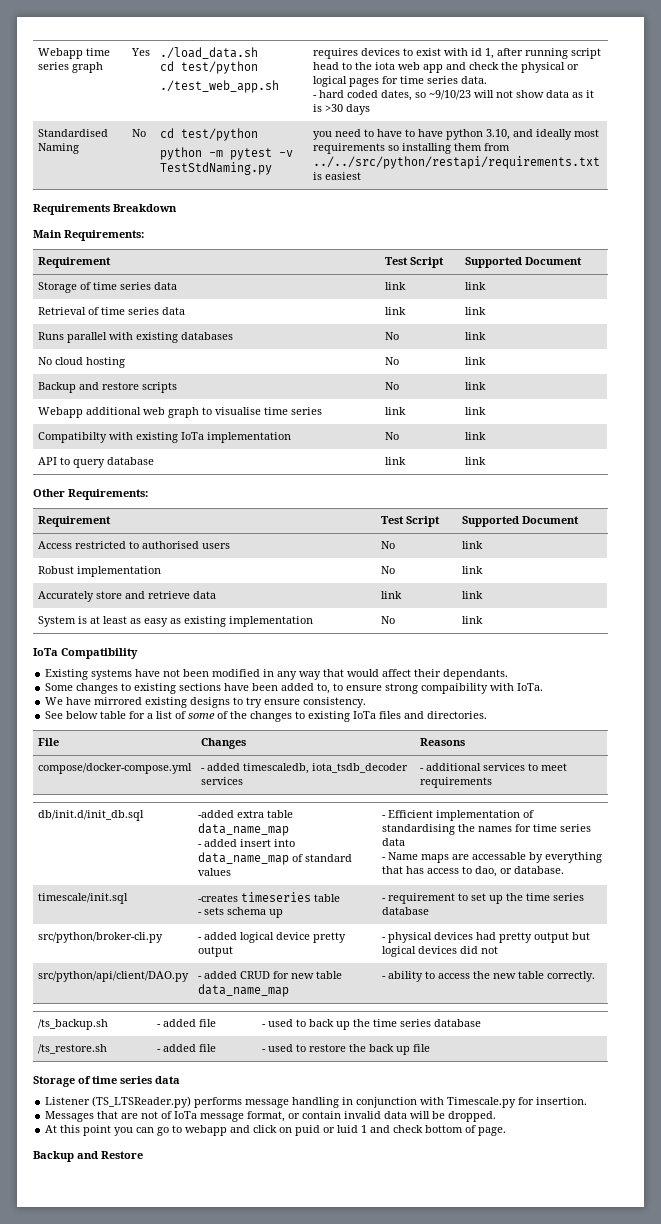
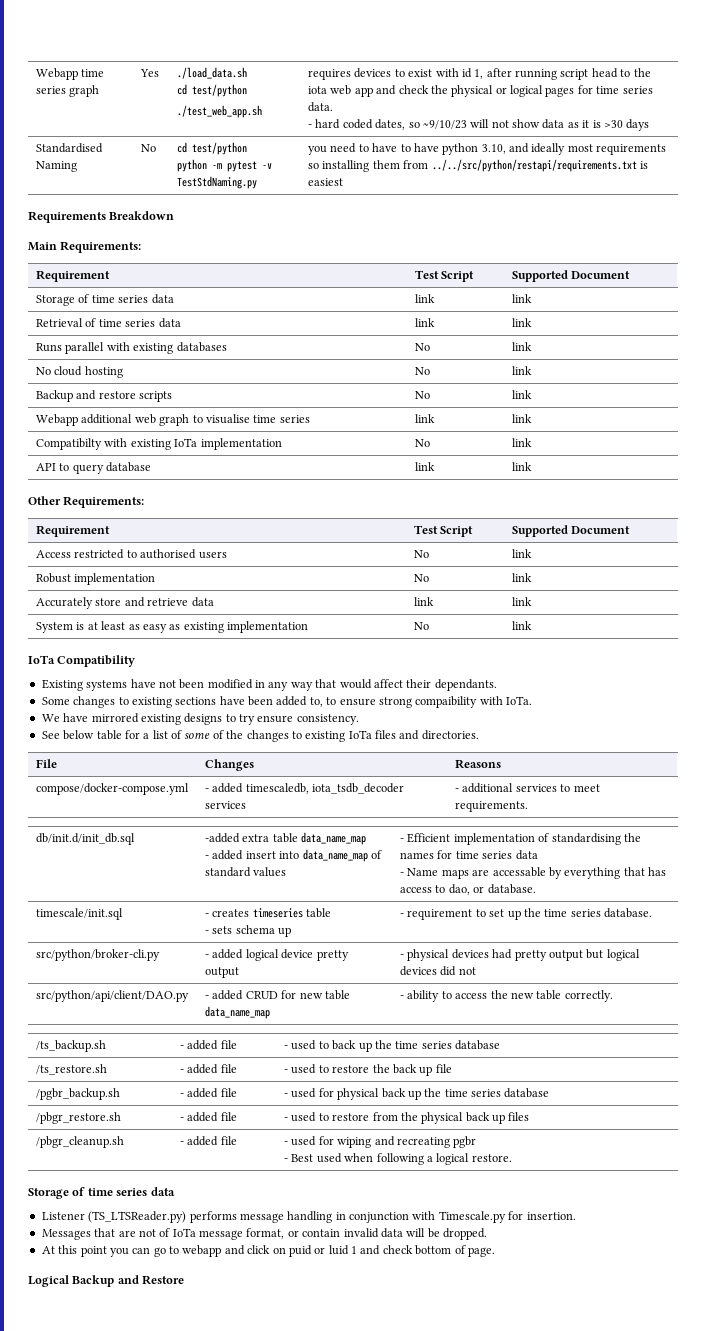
- compose/docker-compose.yml | - added timescaledb, iota_tsdb_decoder services | - additional services to meet requirements
+ compose/docker-compose.yml | - added timescaledb, iota_tsdb_decoder services | - additional services to meet requirements.
- timescale/init.sql | -creates timeseries table
- - sets schema up | - requirement to set up the time series database
+ timescale/init.sql | - creates timeseries table
+ - sets schema up | - requirement to set up the time series database.
+ /pgbr_backup.sh | - added file | - used for physical back up the time series database
+ /pbgr_restore.sh | - added file | - used to restore from the physical back up files
+ /pbgr_cleanup.sh | - added file | - used for wiping and recreating pgbr
+ - Best used when following a logical restore.
- Backup and Restore
+ Logical Backup and Restore

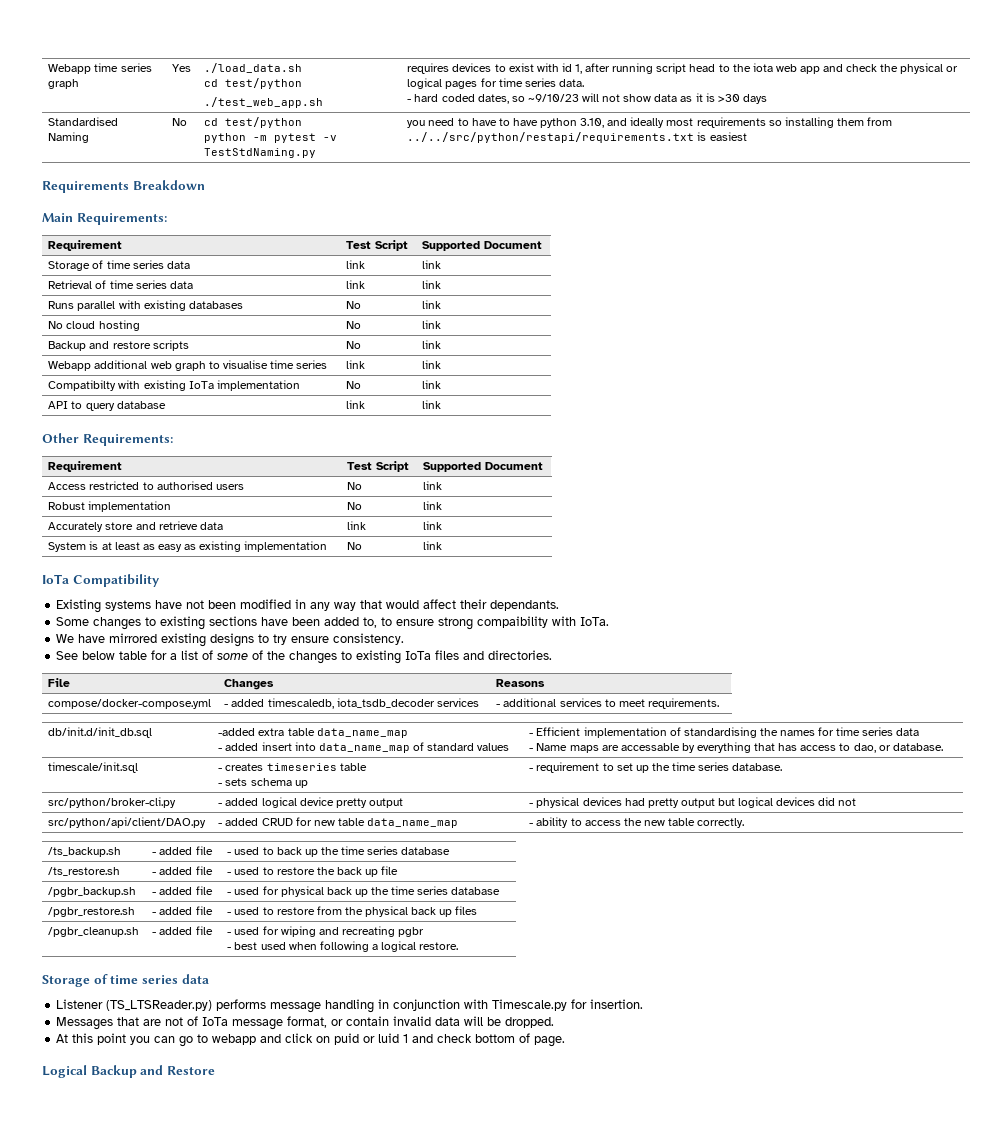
- /pbgr_restore.sh | - added file | - used to restore from the physical back up files
+ /pgbr_restore.sh | - added file | - used to restore from the physical back up files
- /pbgr_cleanup.sh | - added file | - used for wiping and recreating pgbr
- - Best used when following a logical restore.
+ /pgbr_cleanup.sh | - added file | - used for wiping and recreating pgbr
+ - best used when following a logical restore.

